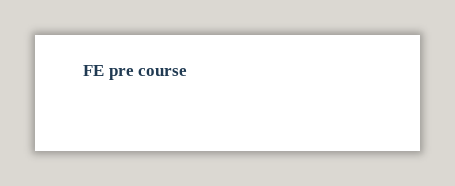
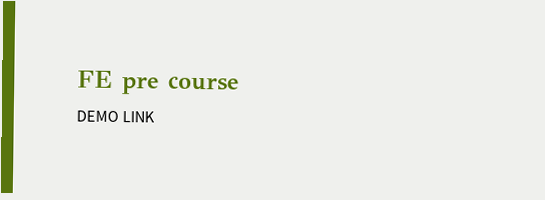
+ DEMO LINK

